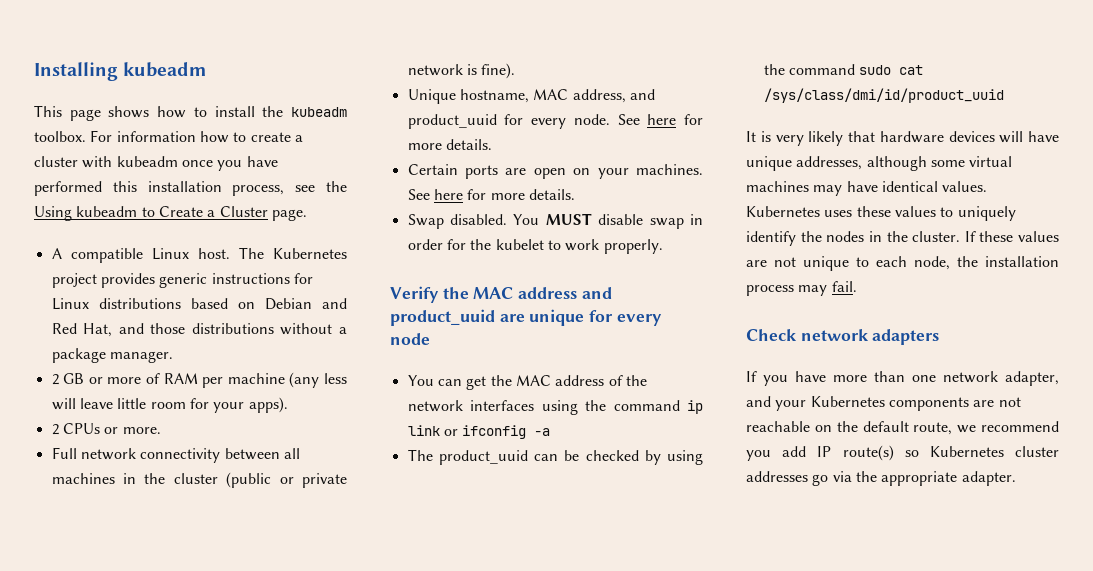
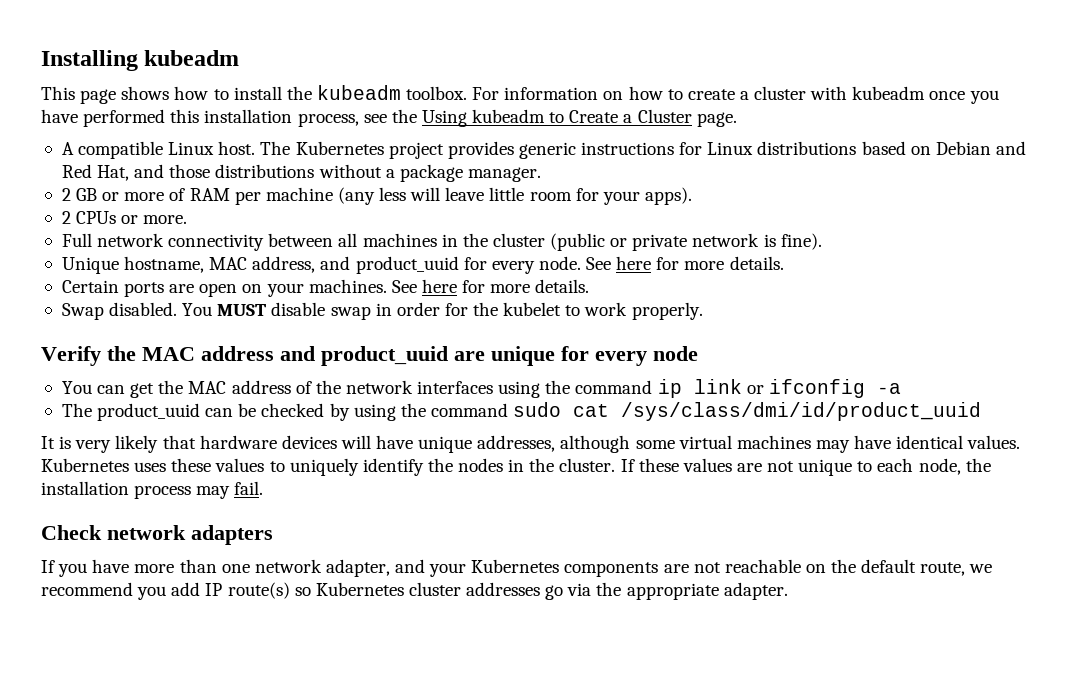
- For information how to create a cluster with kubeadm once you have performed this installation process, see the Using kubeadm to Create a Cluster page.
+ For information on how to create a cluster with kubeadm once you have performed this installation process, see the Using kubeadm to Create a Cluster page.

